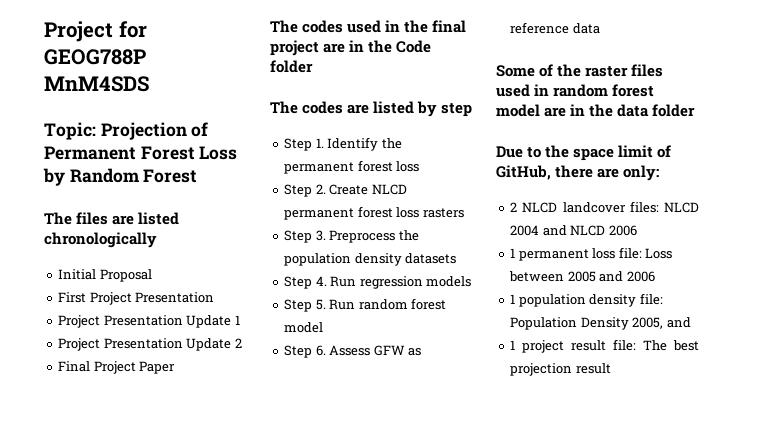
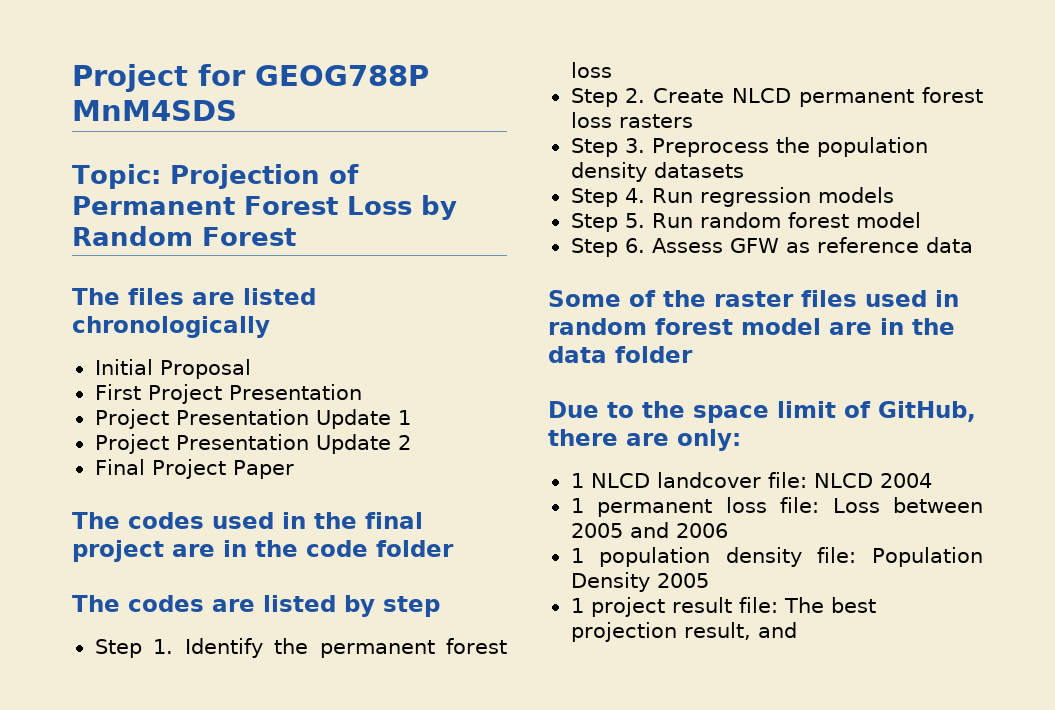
- The codes used in the final project are in the Code folder
+ The codes used in the final project are in the code folder
- 2 NLCD landcover files: NLCD 2004 and NLCD 2006
+ 1 NLCD landcover file: NLCD 2004
- 1 population density file: Population Density 2005, and
+ 1 population density file: Population Density 2005
- 1 project result file: The best projection result
+ 1 project result file: The best projection result, and

